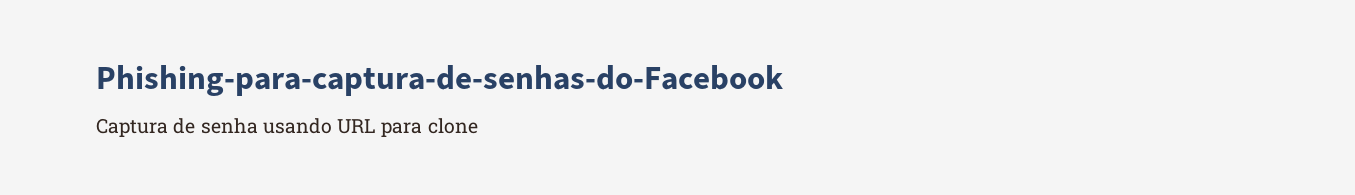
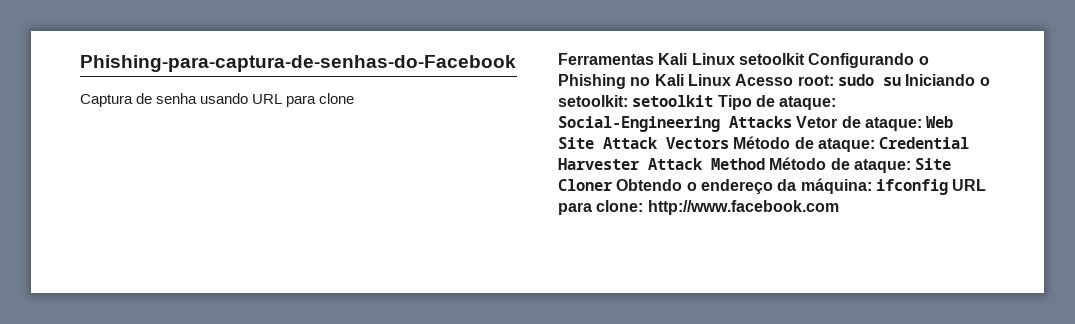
+ Ferramentas Kali Linux setoolkit Configurando o Phishing no Kali Linux Acesso root: sudo su Iniciando o setoolkit: setoolkit Tipo de ataque: Social-Engineering Attacks Vetor de ataque: Web Site Attack Vectors Método de ataque: Credential Harvester Attack Method Método de ataque: Site Cloner Obtendo o endereço da máquina: ifconfig URL para clone: http://www.facebook.com

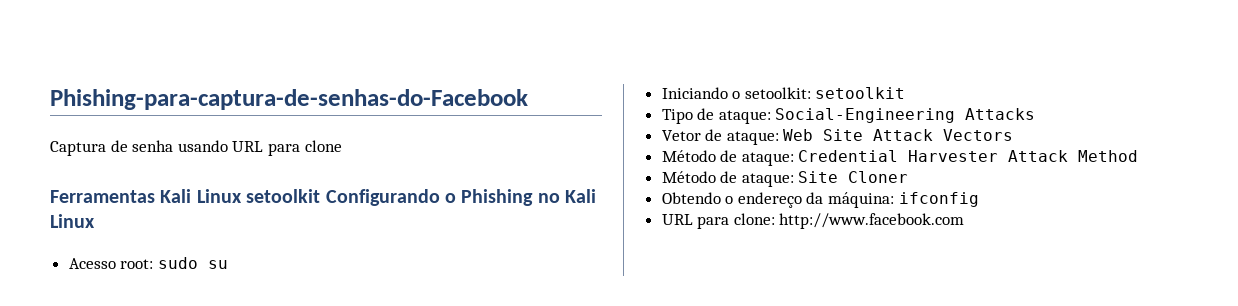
- Ferramentas Kali Linux setoolkit Configurando o Phishing no Kali Linux Acesso root: sudo su Iniciando o setoolkit: setoolkit Tipo de ataque: Social-Engineering Attacks Vetor de ataque: Web Site Attack Vectors Método de ataque: Credential Harvester Attack Method Método de ataque: Site Cloner Obtendo o endereço da máquina: ifconfig URL para clone: http://www.facebook.com
+ Ferramentas Kali Linux setoolkit Configurando o Phishing no Kali Linux
+ Acesso root: sudo su
+ Iniciando o setoolkit: setoolkit
+ Tipo de ataque: Social-Engineering Attacks
+ Vetor de ataque: Web Site Attack Vectors
+ Método de ataque: Credential Harvester Attack Method
+ Método de ataque: Site Cloner
+ Obtendo o endereço da máquina: ifconfig
+ URL para clone: http://www.facebook.com

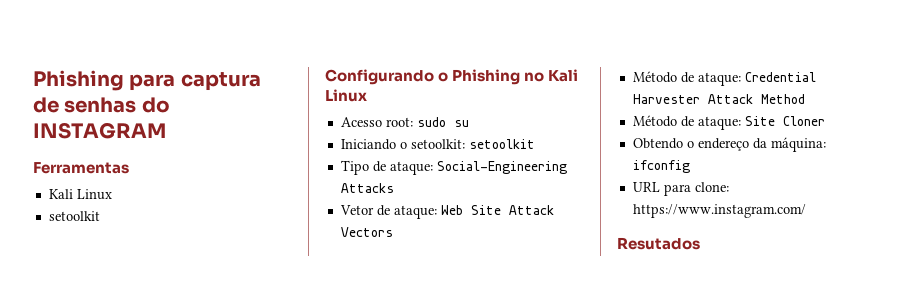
- Phishing-para-captura-de-senhas-do-Facebook
- Captura de senha usando URL para clone
+ Phishing para captura de senhas do INSTAGRAM
- Ferramentas Kali Linux setoolkit Configurando o Phishing no Kali Linux
+ Ferramentas
+ Kali Linux
+ setoolkit
+ Configurando o Phishing no Kali Linux
- URL para clone: http://www.facebook.com
+ URL para clone: https://www.instagram.com/
+ Resutados

